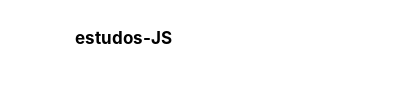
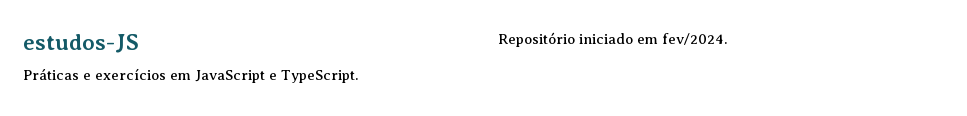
+ Práticas e exercícios em JavaScript e TypeScript.
+ Repositório iniciado em fev/2024.

